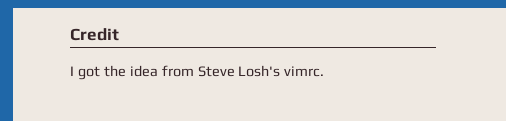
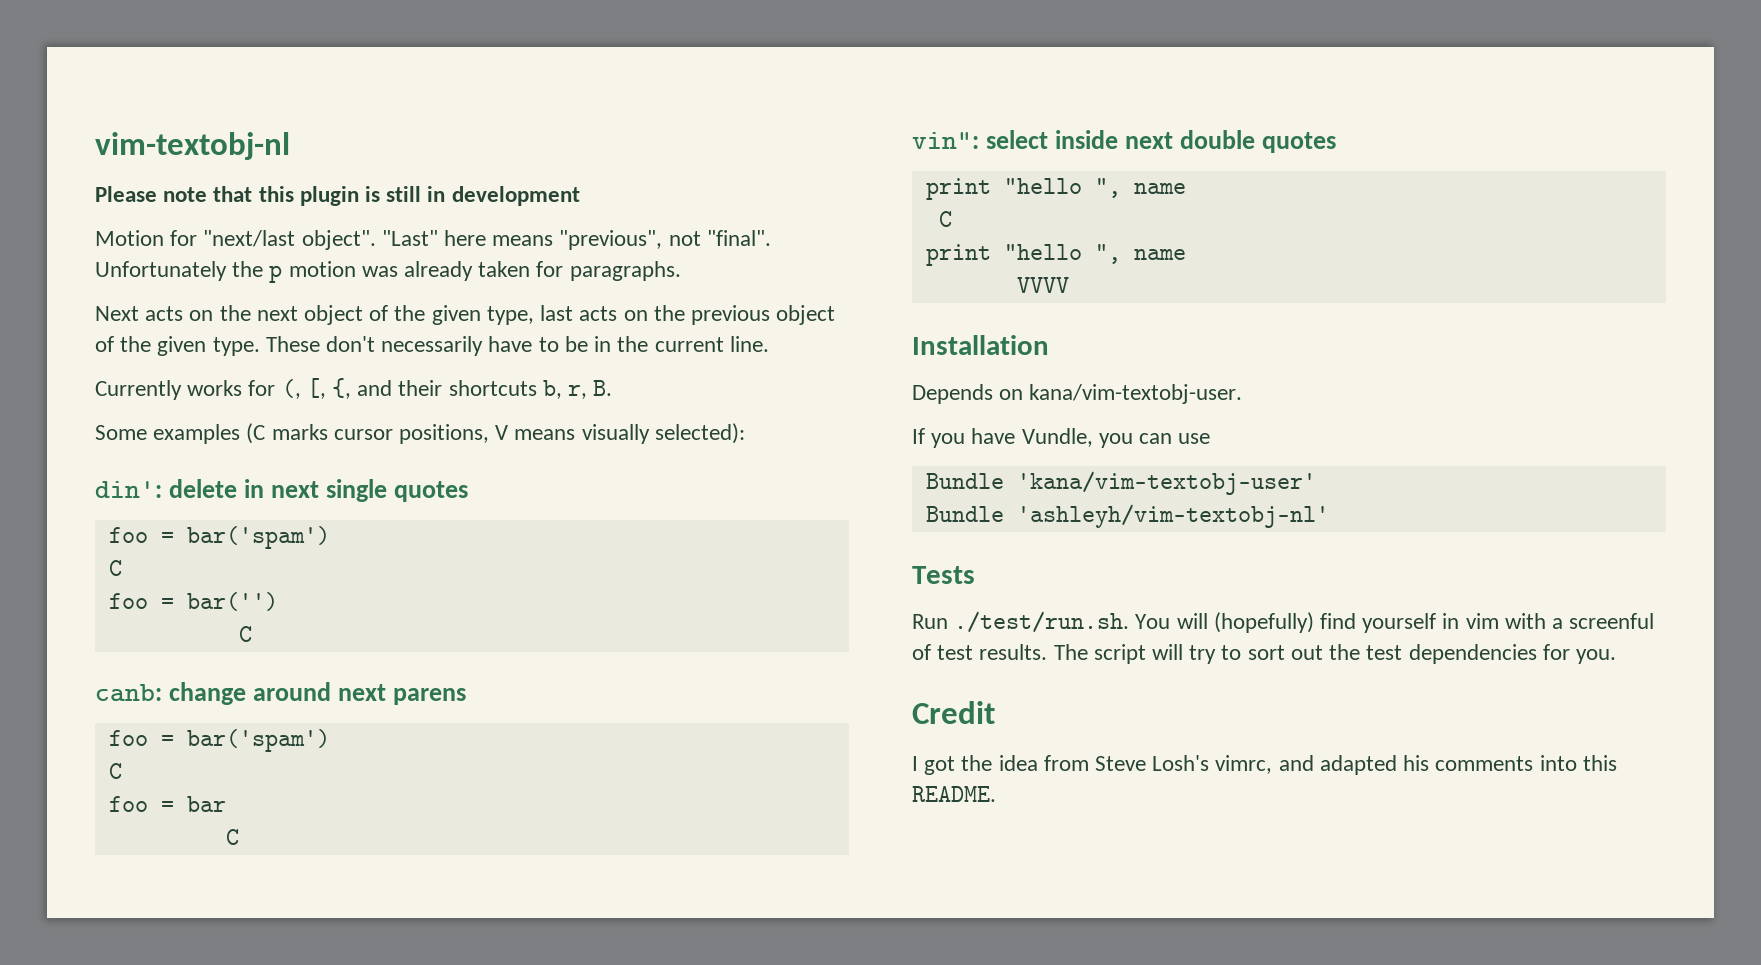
+ vim-textobj-nl
+ Please note that this plugin is still in development
+ Motion for "next/last object". "Last" here means "previous", not "final". Unfortunately the p motion was already taken for paragraphs.
+ Next acts on the next object of the given type, last acts on the previous object of the given type. These don't necessarily have to be in the current line.
+ Currently works for (, [, {, and their shortcuts b, r, B.
+ Some examples (C marks cursor positions, V means visually selected):
+ din': delete in next single quotes
+ foo = bar('spam')
+ C
+ foo = bar('')
+ C
+ canb: change around next parens
+ foo = bar('spam')
+ C
+ foo = bar
+ C
+ vin": select inside next double quotes
+ print "hello ", name
+ C
+ print "hello ", name
+ VVVV
+ Installation
+ Depends on kana/vim-textobj-user.
+ If you have Vundle, you can use
+ Bundle 'kana/vim-textobj-user'
+ Bundle 'ashleyh/vim-textobj-nl'
+ Tests
+ Run ./test/run.sh. You will (hopefully) find yourself in vim with a screenful of test results. The script will try to sort out the test dependencies for you.
- I got the idea from Steve Losh's vimrc.
+ I got the idea from Steve Losh's vimrc, and adapted his comments into this README.

